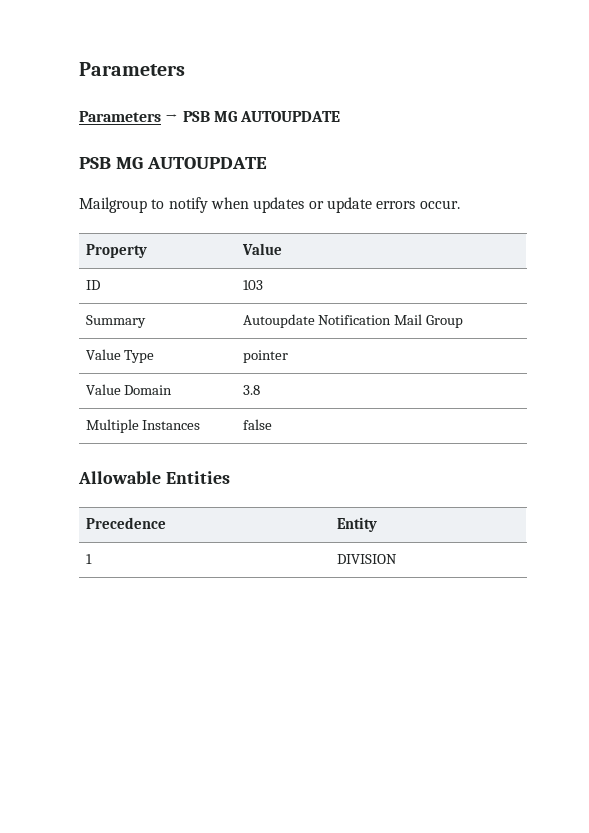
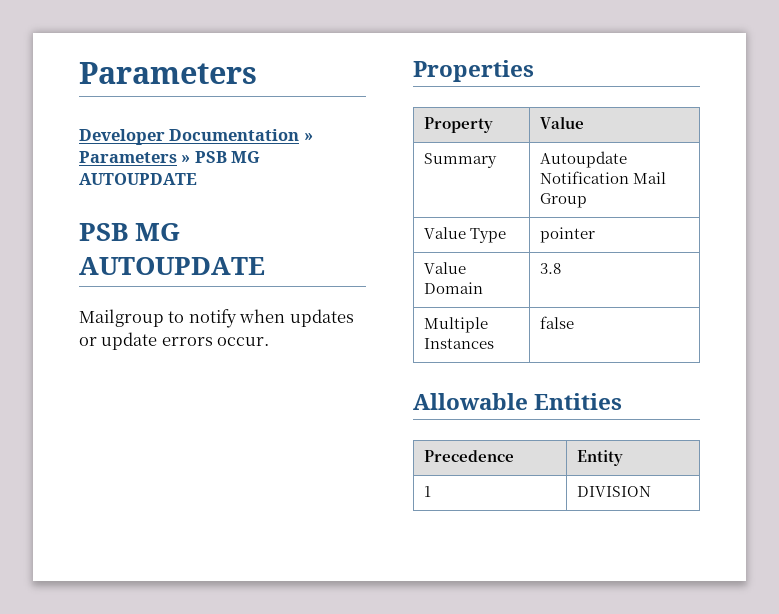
- Parameters → PSB MG AUTOUPDATE
+ Developer Documentation » Parameters » PSB MG AUTOUPDATE
+ Properties
- ID | 103

